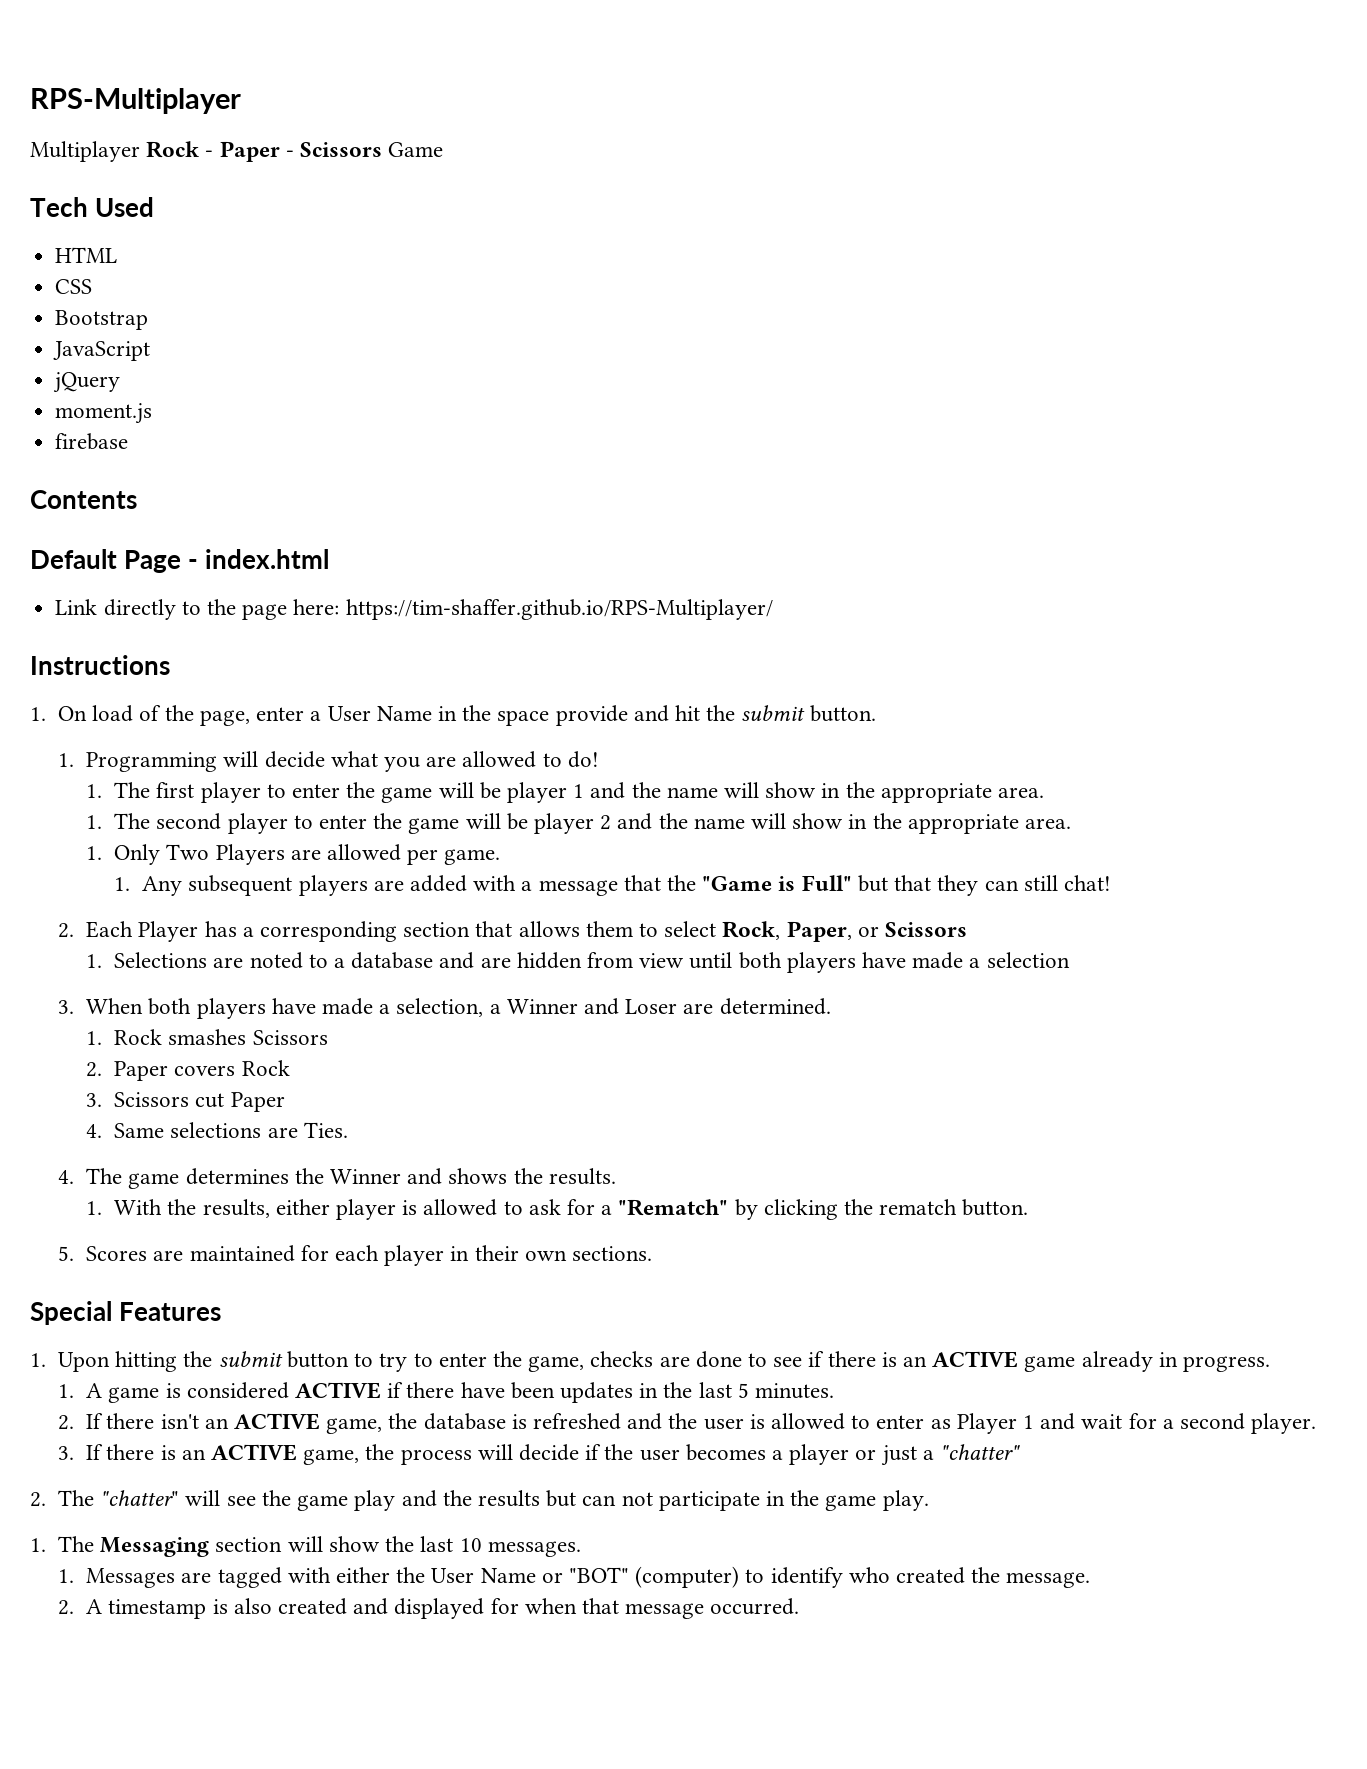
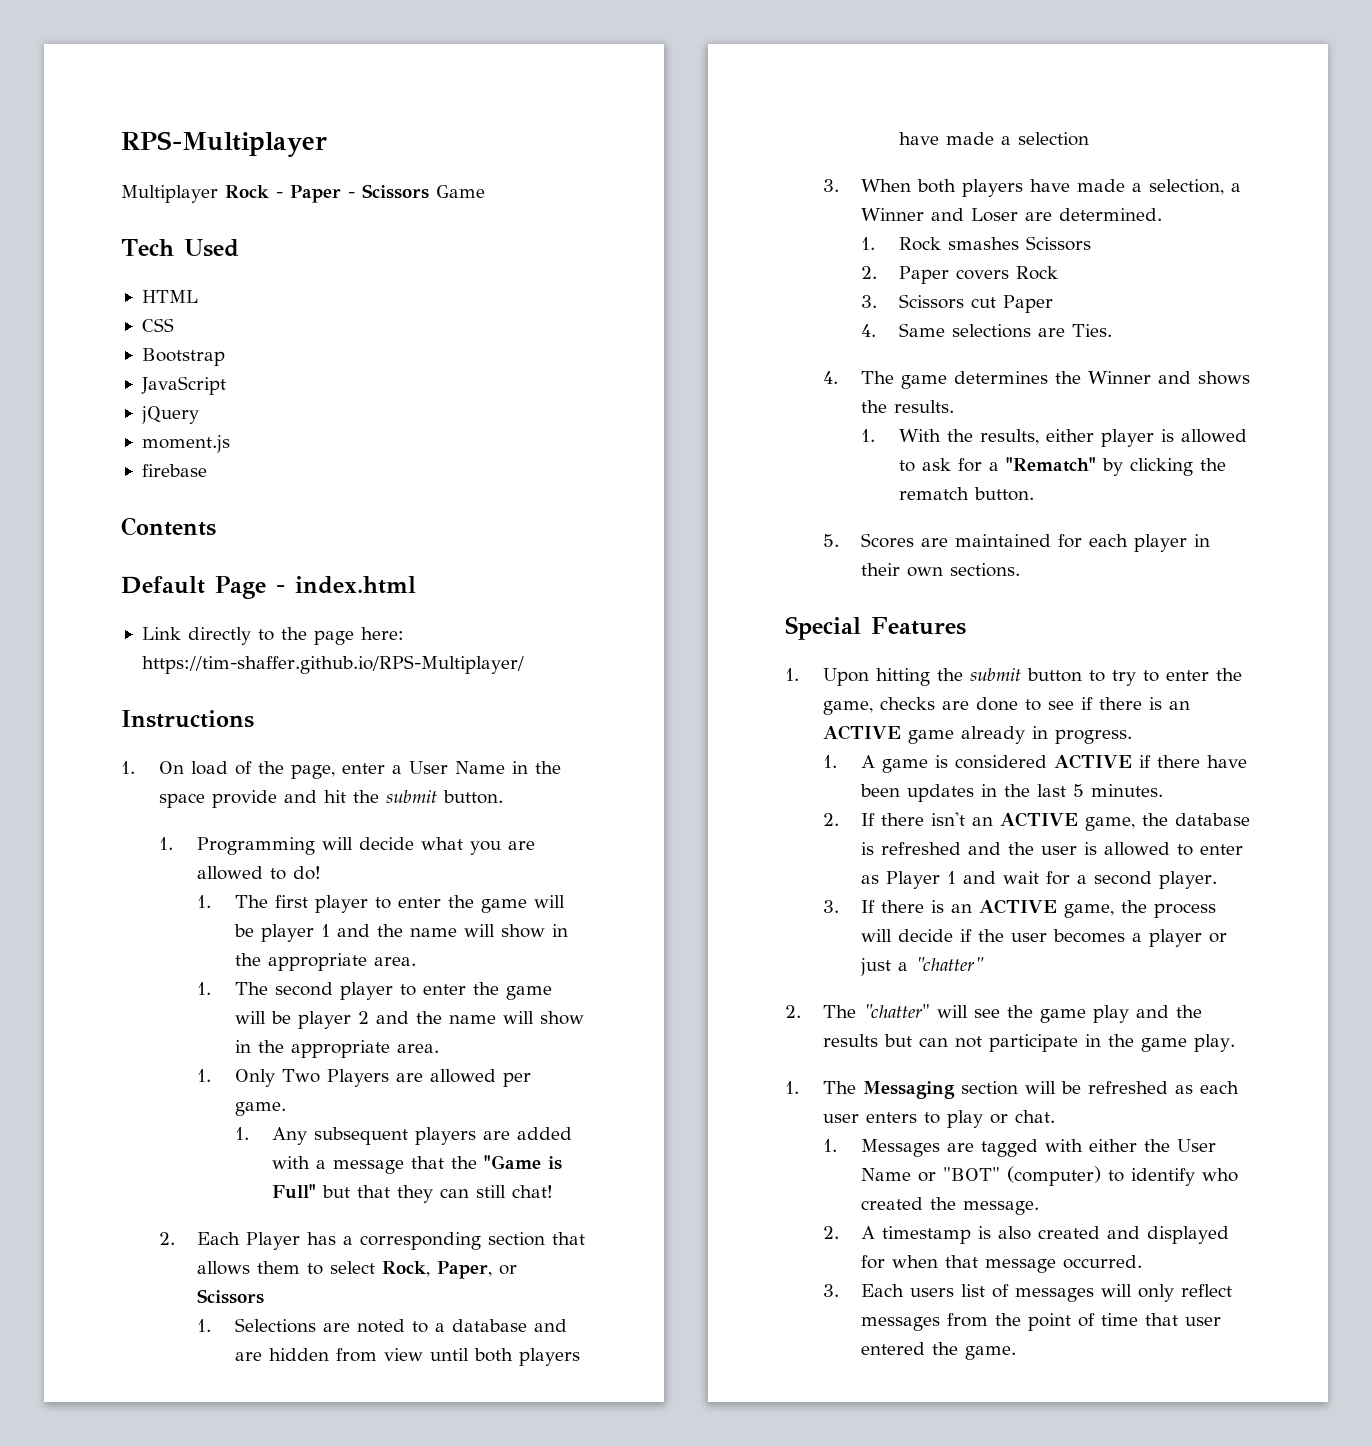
- 1. The Messaging section will show the last 10 messages.
+ 1. The Messaging section will be refreshed as each user enters to play or chat.
+ 3. Each users list of messages will only reflect messages from the point of time that user entered the game.

